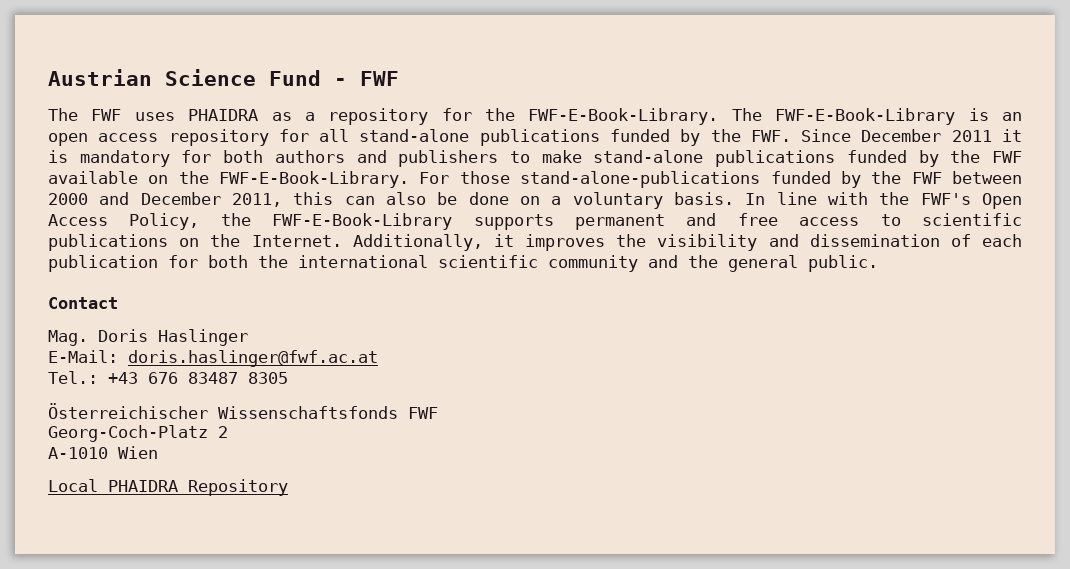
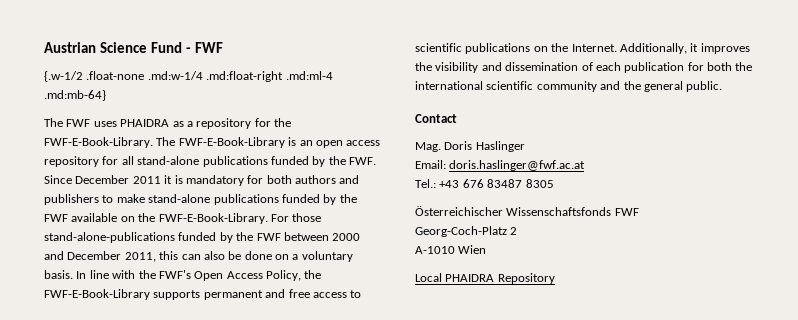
+ {.w-1/2 .float-none .md:w-1/4 .md:float-right .md:ml-4 .md:mb-64}
- E-Mail: doris.haslinger@fwf.ac.at
+ Email: doris.haslinger@fwf.ac.at

